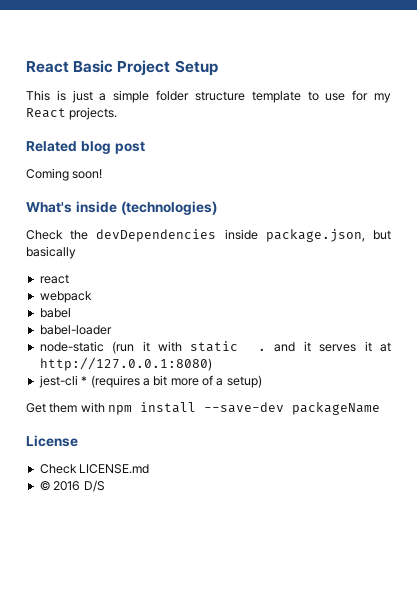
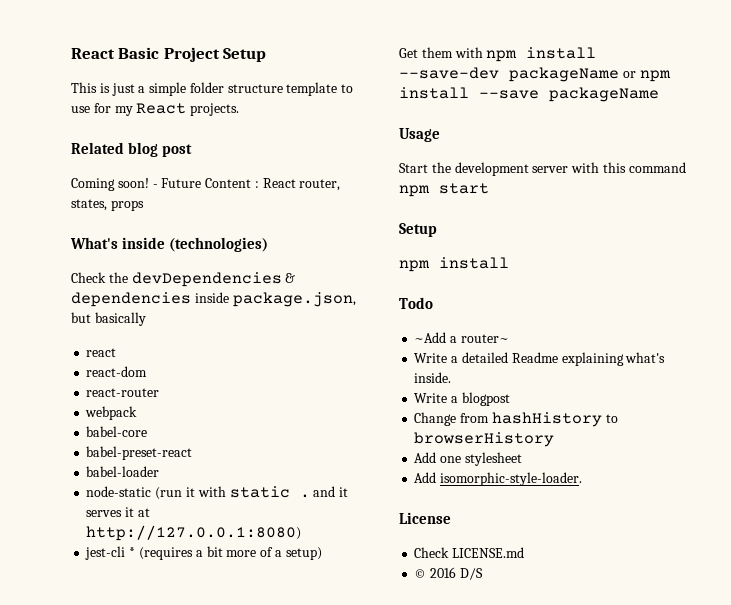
+ - Future Content : React router, states, props
- Check the devDependencies inside package.json, but basically
+ Check the devDependencies & dependencies inside package.json, but basically
+ react-dom
+ react-router
- babel
+ babel-core
+ babel-preset-react
- Get them with npm install --save-dev packageName
+ Get them with npm install --save-dev packageName or npm install --save packageName
+ Usage
+ Start the development server with this command npm start
+ Setup
+ npm install
+ Todo
+ ~Add a router~
+ Write a detailed Readme explaining what's inside.
+ Write a blogpost
+ Change from hashHistory to browserHistory
+ Add one stylesheet
+ Add isomorphic-style-loader.

